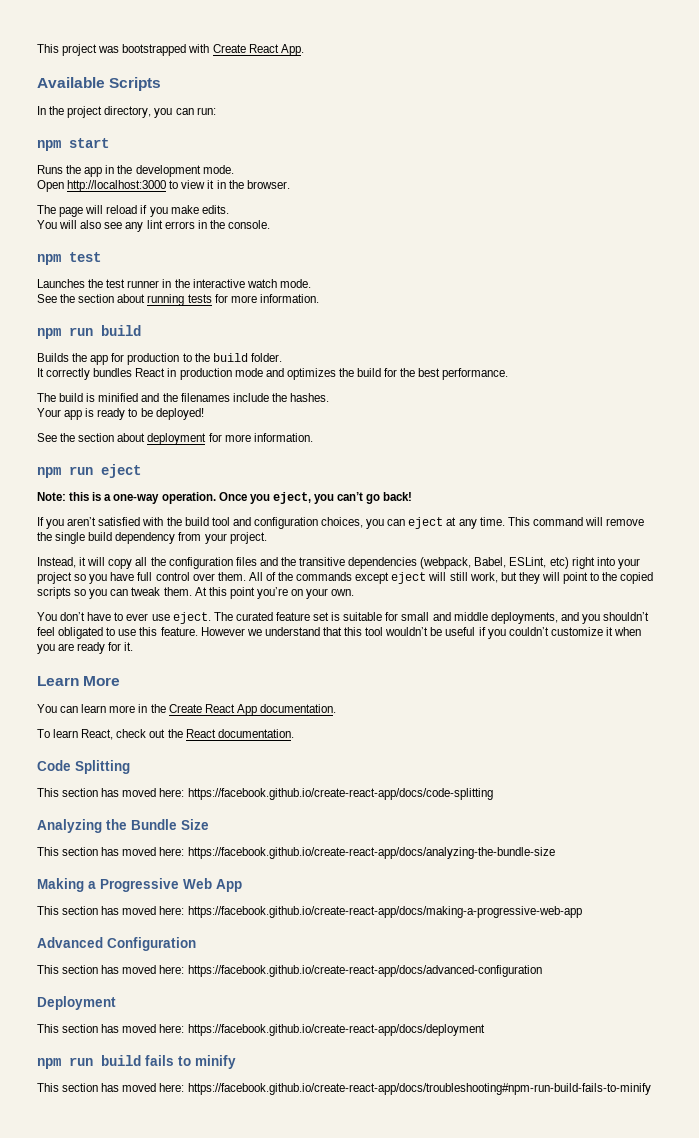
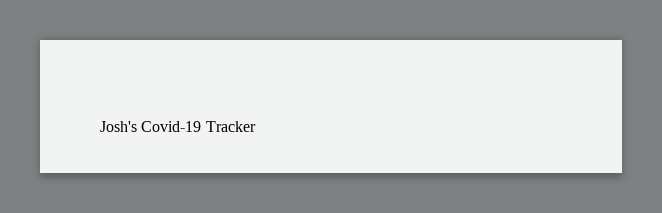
- This project was bootstrapped with Create React App.
- Available Scripts
- In the project directory, you can run:
- npm start
- Runs the app in the development mode.
- Open http://localhost:3000 to view it in the browser.
- The page will reload if you make edits.
- You will also see any lint errors in the console.
- npm test
- Launches the test runner in the interactive watch mode.
- See the section about running tests for more information.
- npm run build
- Builds the app for production to the build folder.
- It correctly bundles React in production mode and optimizes the build for the best performance.
- The build is minified and the filenames include the hashes.
- Your app is ready to be deployed!
- See the section about deployment for more information.
- npm run eject
- Note: this is a one-way operation. Once you eject, you can’t go back!
- If you aren’t satisfied with the build tool and configuration choices, you can eject at any time. This command will remove the single build dependency from your project.
- Instead, it will copy all the configuration files and the transitive dependencies (webpack, Babel, ESLint, etc) right into your project so you have full control over them. All of the commands except eject will still work, but they will point to the copied scripts so you can tweak them. At this point you’re on your own.
- You don’t have to ever use eject. The curated feature set is suitable for small and middle deployments, and you shouldn’t feel obligated to use this feature. However we understand that this tool wouldn’t be useful if you couldn’t customize it when you are ready for it.
- Learn More
- You can learn more in the Create React App documentation.
- To learn React, check out the React documentation.
- Code Splitting
- This section has moved here: https://facebook.github.io/create-react-app/docs/code-splitting
- Analyzing the Bundle Size
- This section has moved here: https://facebook.github.io/create-react-app/docs/analyzing-the-bundle-size
- Making a Progressive Web App
- This section has moved here: https://facebook.github.io/create-react-app/docs/making-a-progressive-web-app
- Advanced Configuration
- This section has moved here: https://facebook.github.io/create-react-app/docs/advanced-configuration
- Deployment
- This section has moved here: https://facebook.github.io/create-react-app/docs/deployment
- npm run build fails to minify
- This section has moved here: https://facebook.github.io/create-react-app/docs/troubleshooting#npm-run-build-fails-to-minify
+ Josh's Covid-19 Tracker

